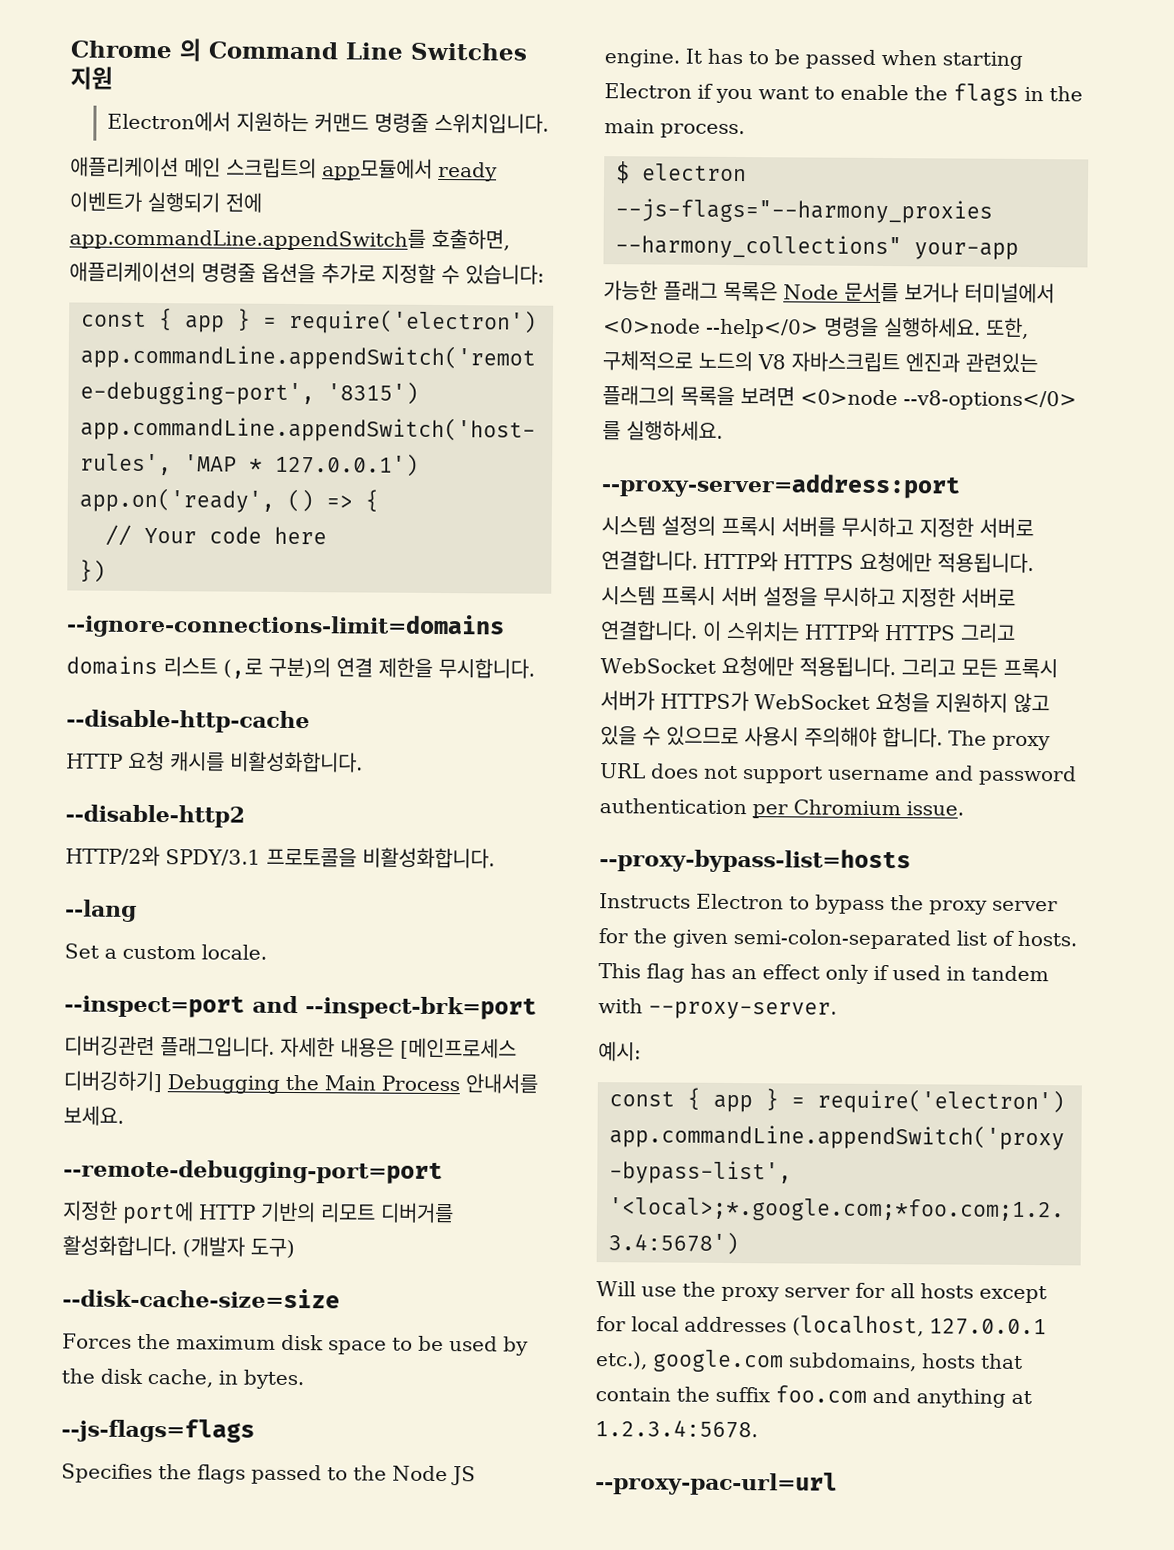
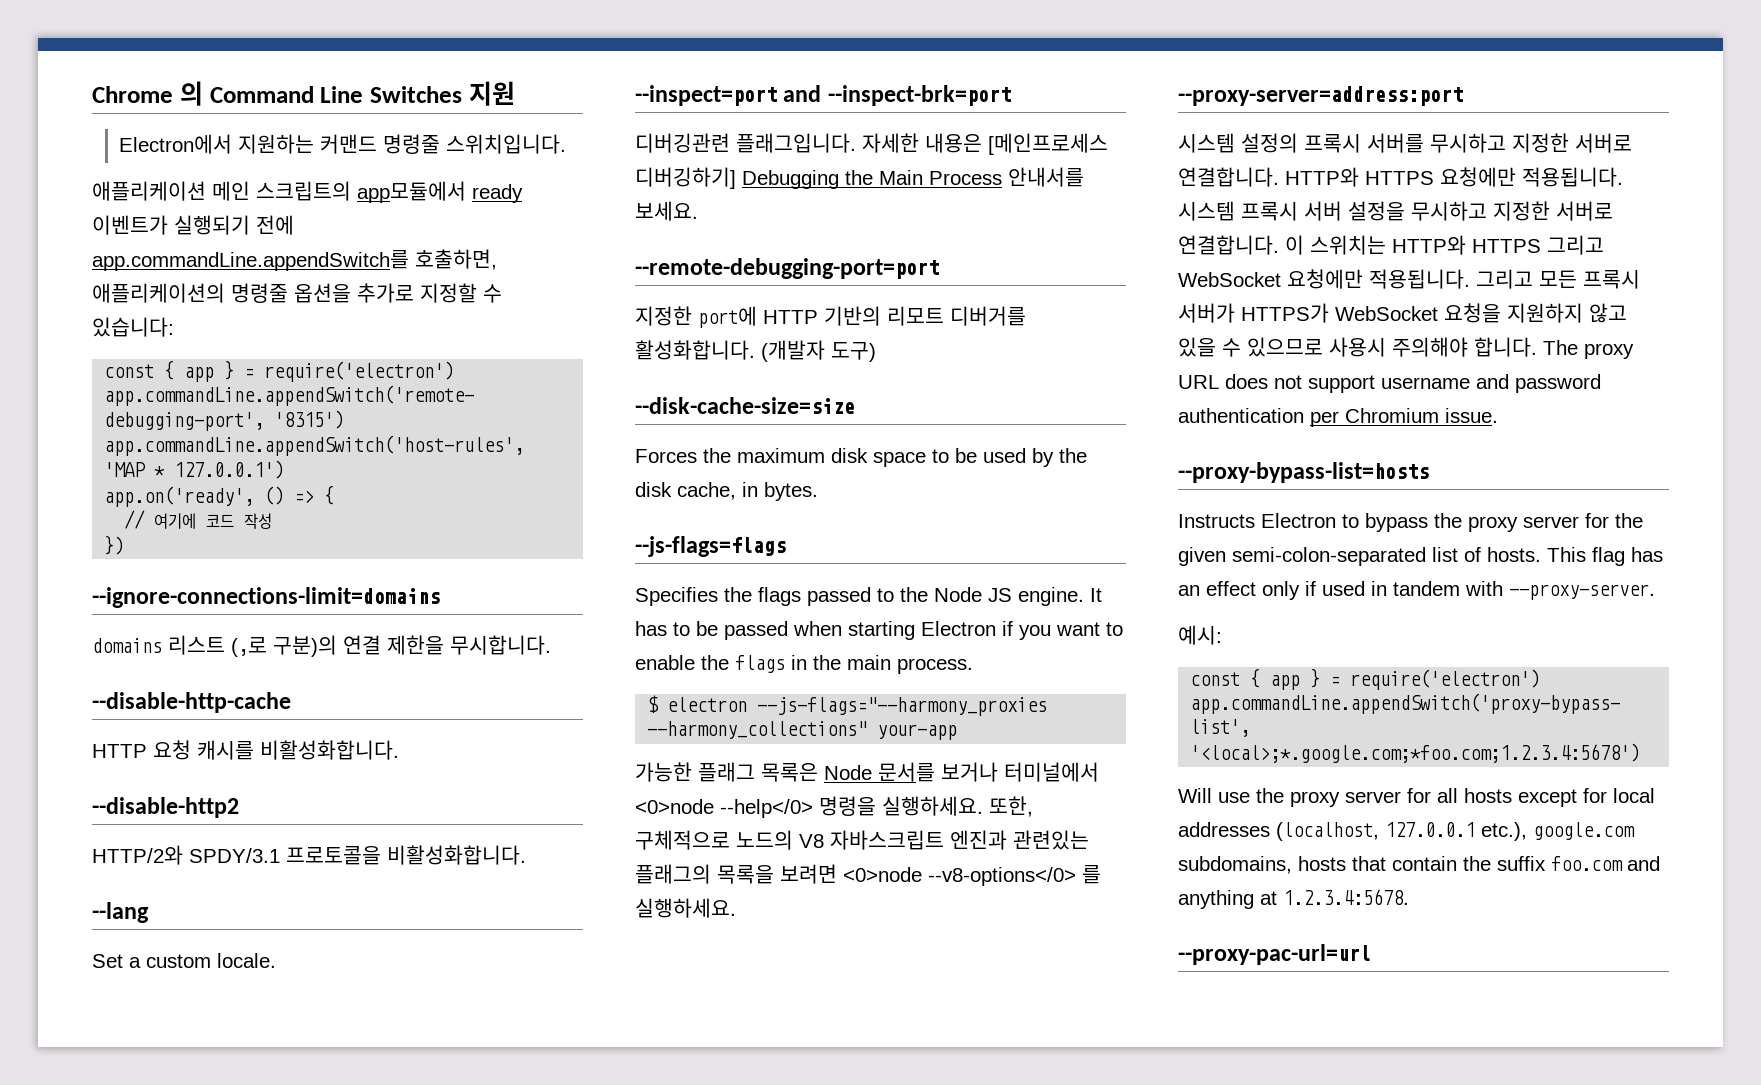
- // Your code here
+ // 여기에 코드 작성

